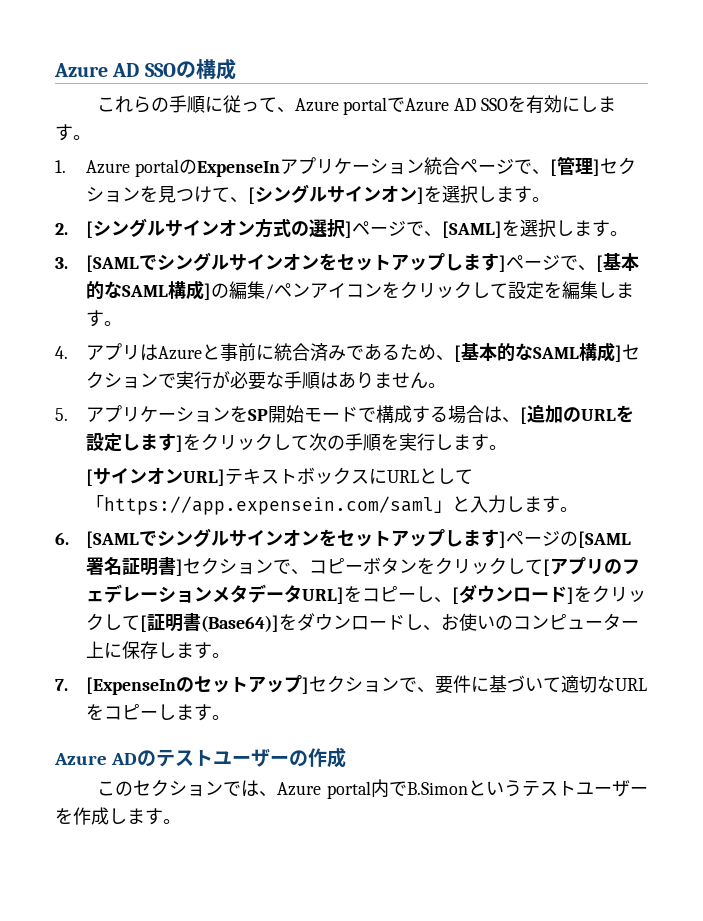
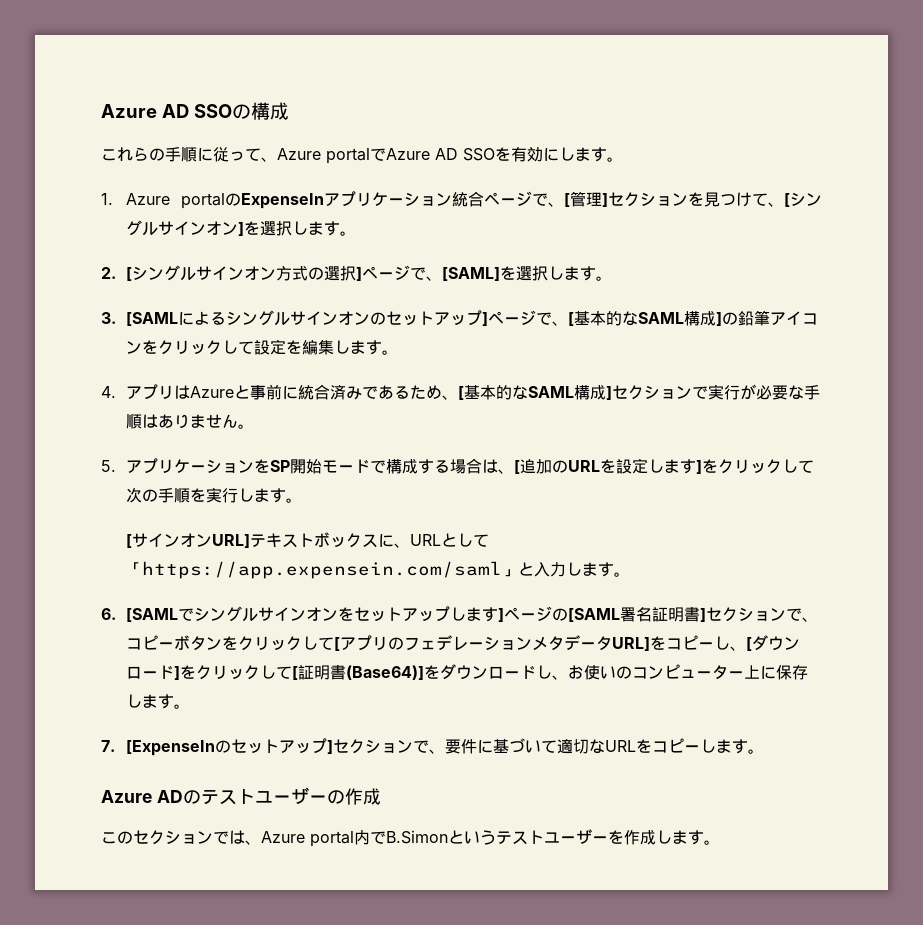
- 3. [SAMLでシングルサインオンをセットアップします]ページで、[基本的なSAML構成]の編集/ペンアイコンをクリックして設定を編集します。
+ 3. [SAMLによるシングルサインオンのセットアップ]ページで、[基本的なSAML構成]の鉛筆アイコンをクリックして設定を編集します。
- [サインオンURL]テキストボックスにURLとして「https://app.expensein.com/saml」と入力します。
+ [サインオンURL]テキストボックスに、URLとして「https://app.expensein.com/saml」と入力します。

